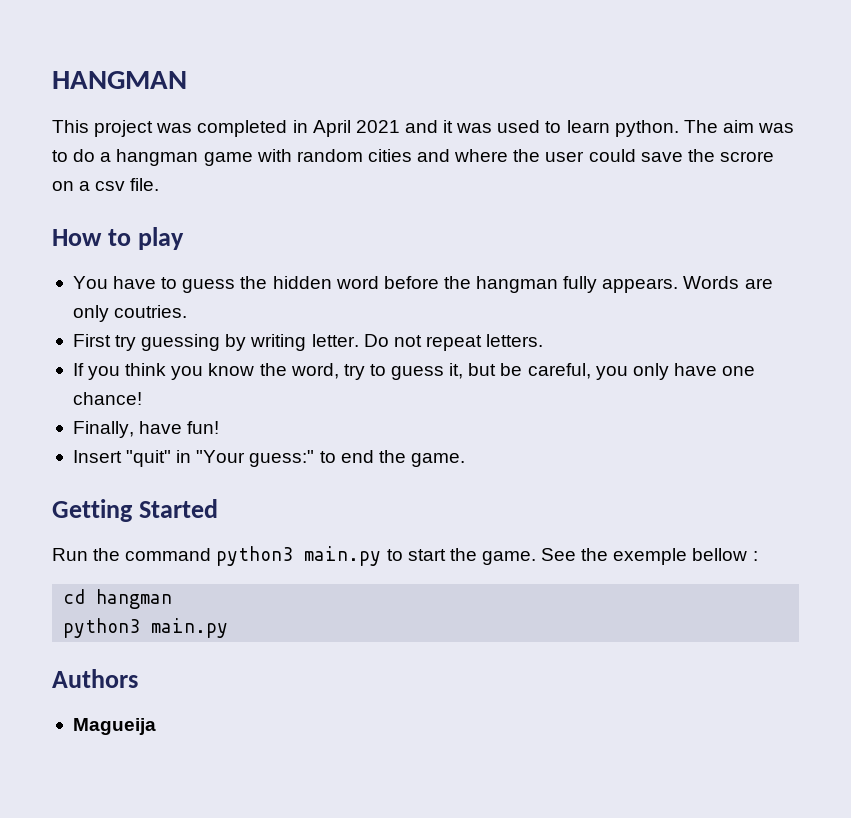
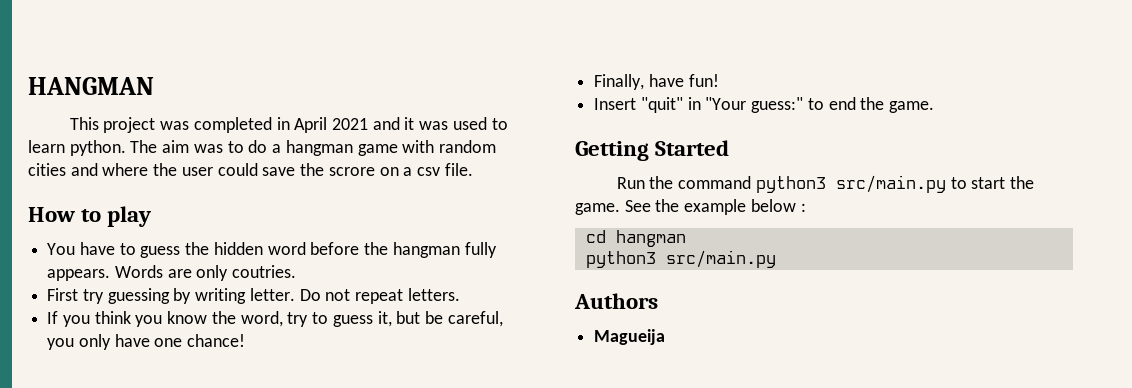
- Run the command python3 main.py to start the game.
+ Run the command python3 src/main.py to start the game.
- See the exemple bellow :
+ See the example below :
  cd hangman
- python3 main.py
+ python3 src/main.py

